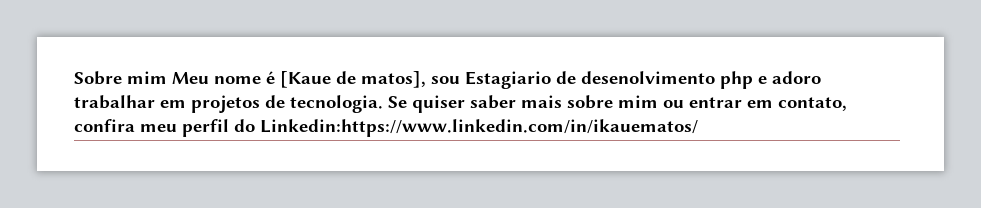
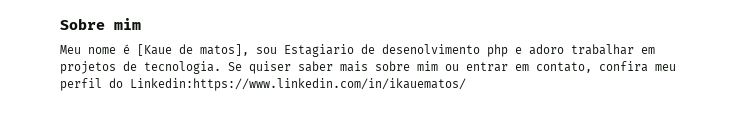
- Sobre mim Meu nome é [Kaue de matos], sou Estagiario de desenolvimento php e adoro trabalhar em projetos de tecnologia.
+ Sobre mim
+ Meu nome é [Kaue de matos], sou Estagiario de desenolvimento php e adoro trabalhar em projetos de tecnologia.

